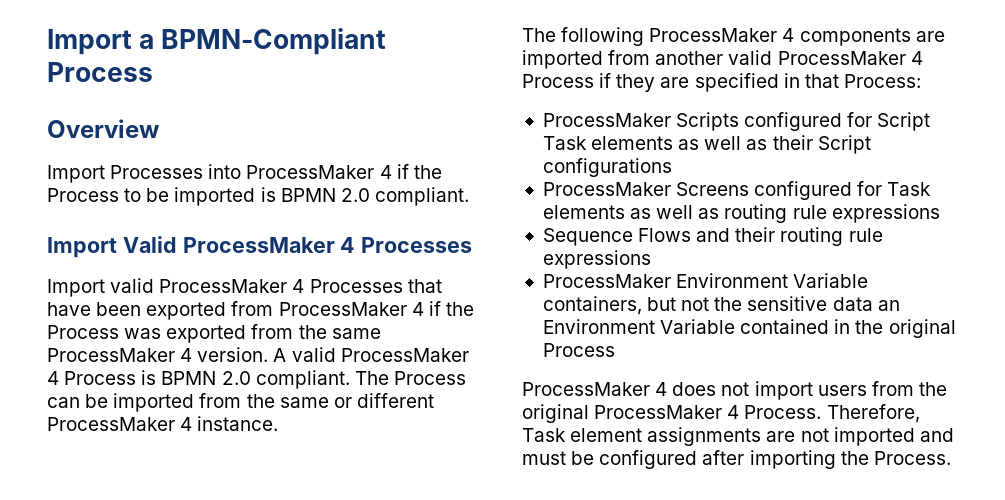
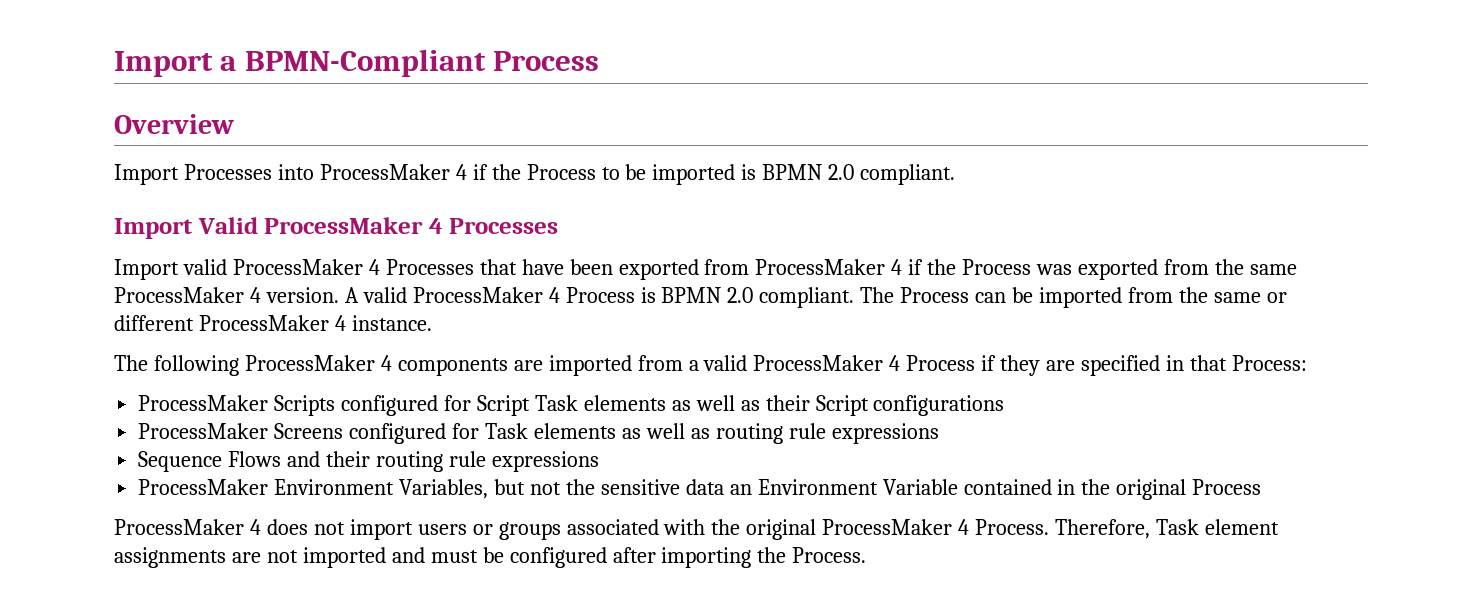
- The following ProcessMaker 4 components are imported from another valid ProcessMaker 4 Process if they are specified in that Process:
+ The following ProcessMaker 4 components are imported from a valid ProcessMaker 4 Process if they are specified in that Process:
- ProcessMaker Environment Variable containers, but not the sensitive data an Environment Variable contained in the original Process
+ ProcessMaker Environment Variables, but not the sensitive data an Environment Variable contained in the original Process
- ProcessMaker 4 does not import users from the original ProcessMaker 4 Process.
+ ProcessMaker 4 does not import users or groups associated with the original ProcessMaker 4 Process.

